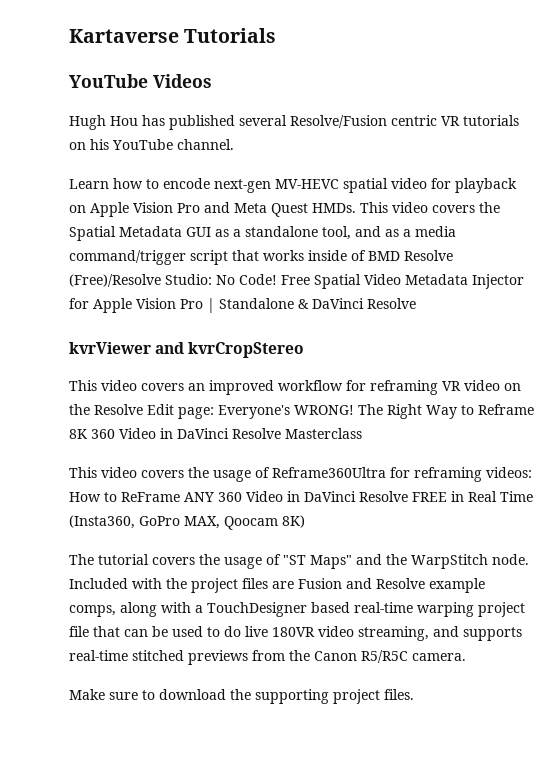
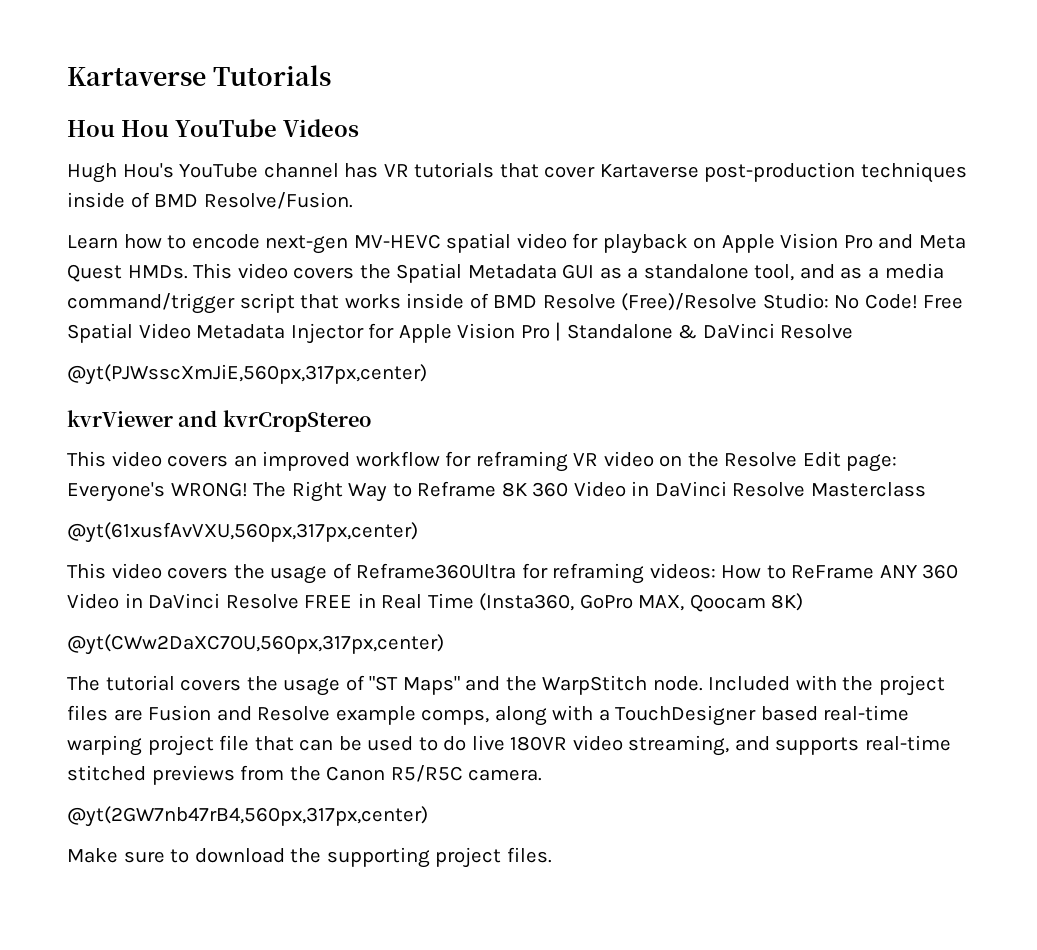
- YouTube Videos
+ Hou Hou YouTube Videos
- Hugh Hou has published several Resolve/Fusion centric VR tutorials on his YouTube channel.
+ Hugh Hou's YouTube channel has VR tutorials that cover Kartaverse post-production techniques inside of BMD Resolve/Fusion.
+ @yt(PJWsscXmJiE,560px,317px,center)
+ @yt(61xusfAvVXU,560px,317px,center)
+ @yt(CWw2DaXC7OU,560px,317px,center)
+ @yt(2GW7nb47rB4,560px,317px,center)

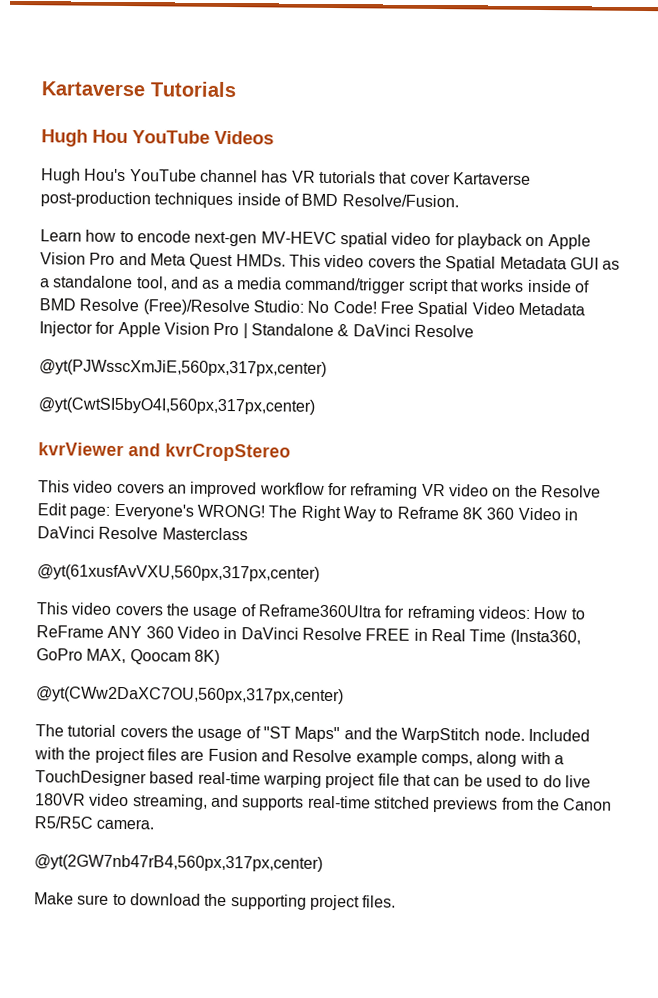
- Hou Hou YouTube Videos
+ Hugh Hou YouTube Videos
+ @yt(CwtSI5byO4I,560px,317px,center)

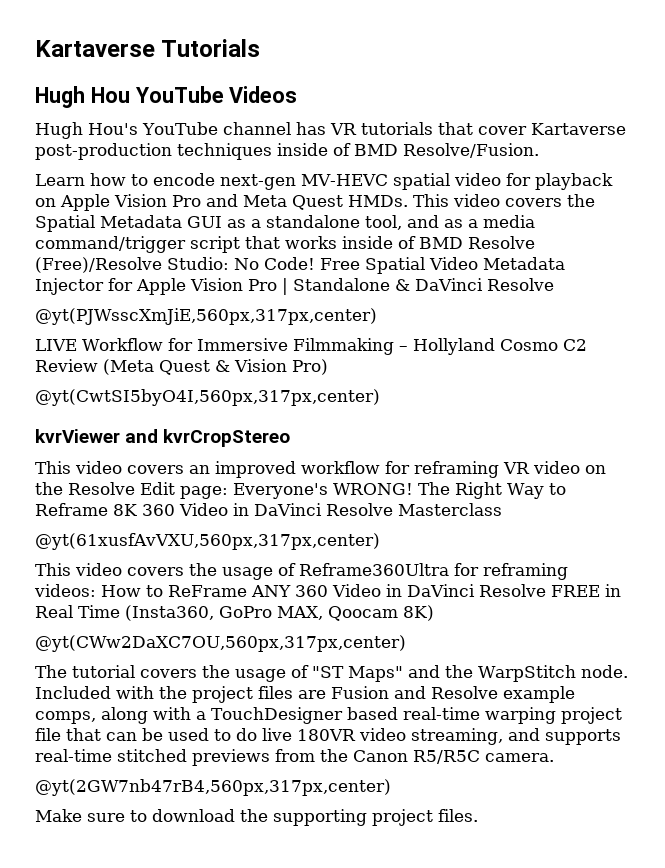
+ LIVE Workflow for Immersive Filmmaking – Hollyland Cosmo C2 Review (Meta Quest & Vision Pro)

